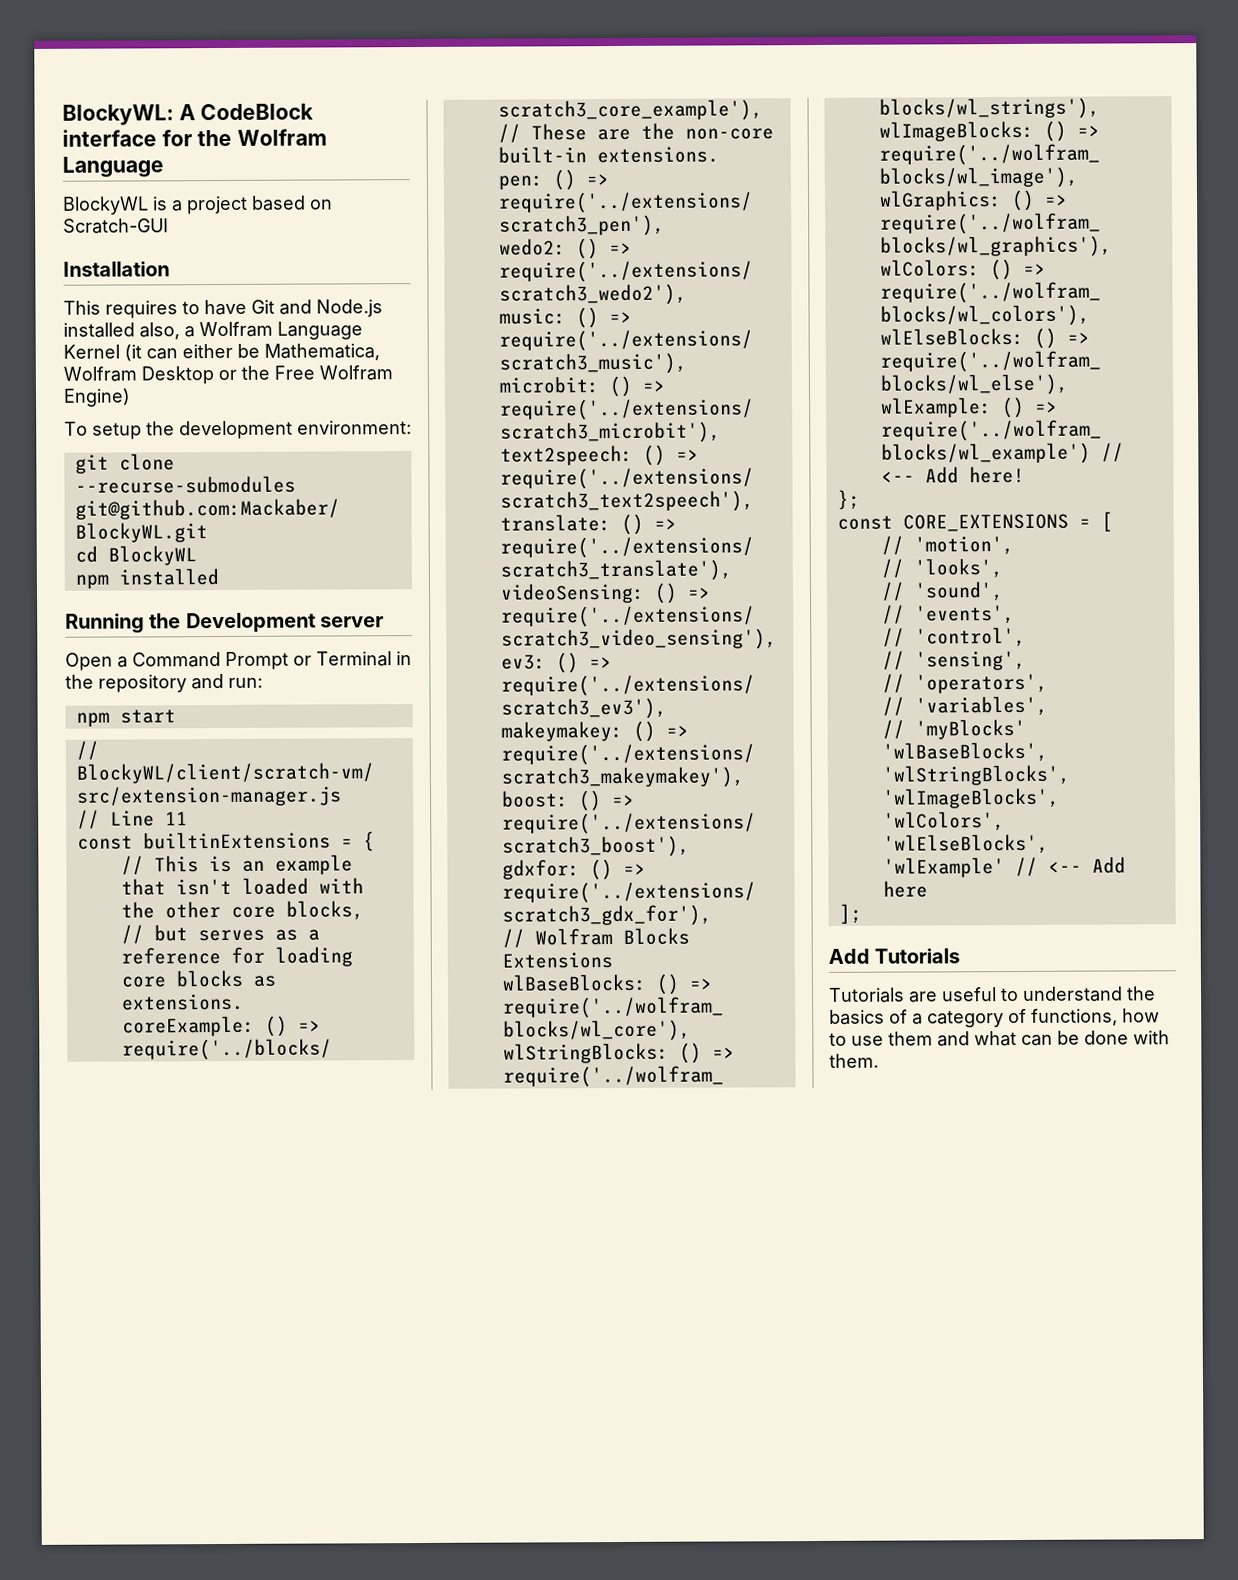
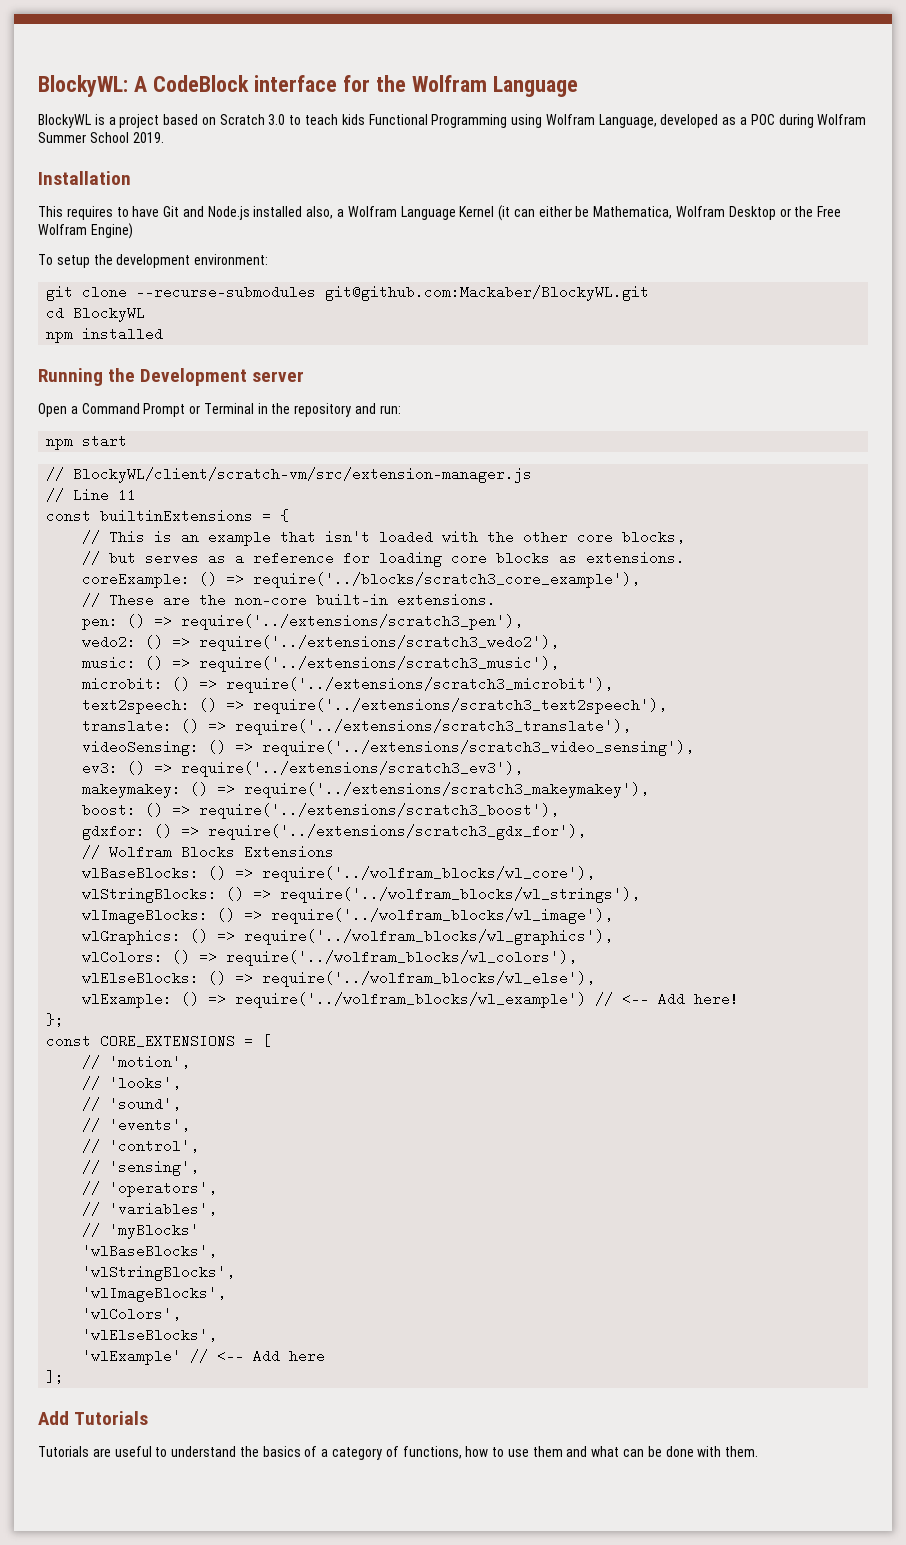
- BlockyWL is a project based on Scratch-GUI
+ BlockyWL is a project based on Scratch 3.0 to teach kids Functional Programming using Wolfram Language, developed as a POC during Wolfram Summer School 2019.

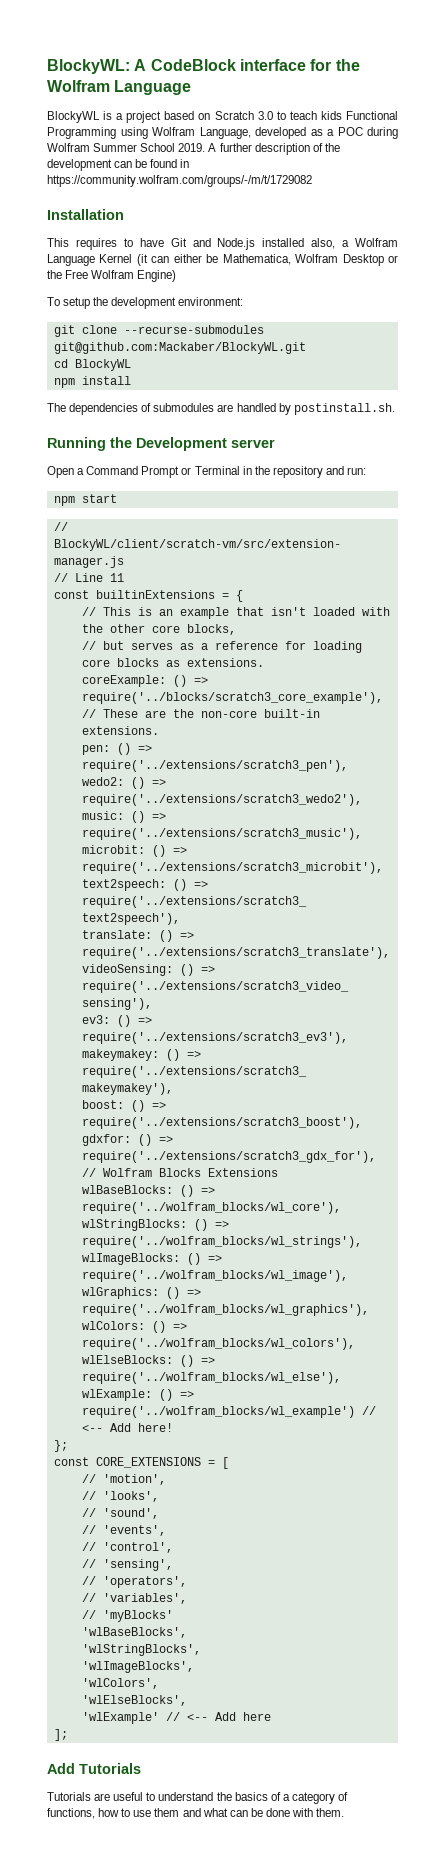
+ A further description of the development can be found in https://community.wolfram.com/groups/-/m/t/1729082
- npm installed
+ npm install
+ The dependencies of submodules are handled by postinstall.sh.

